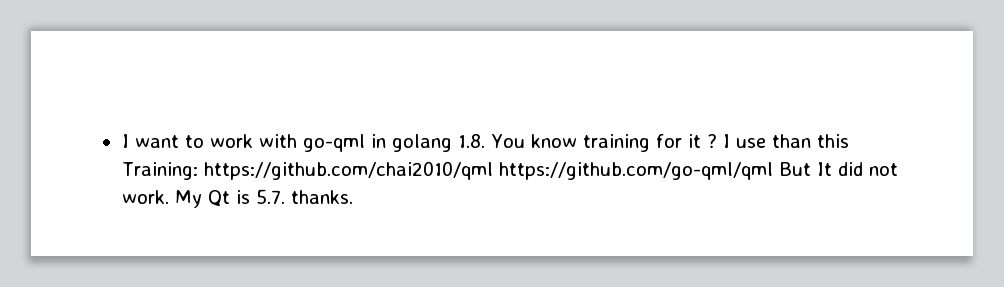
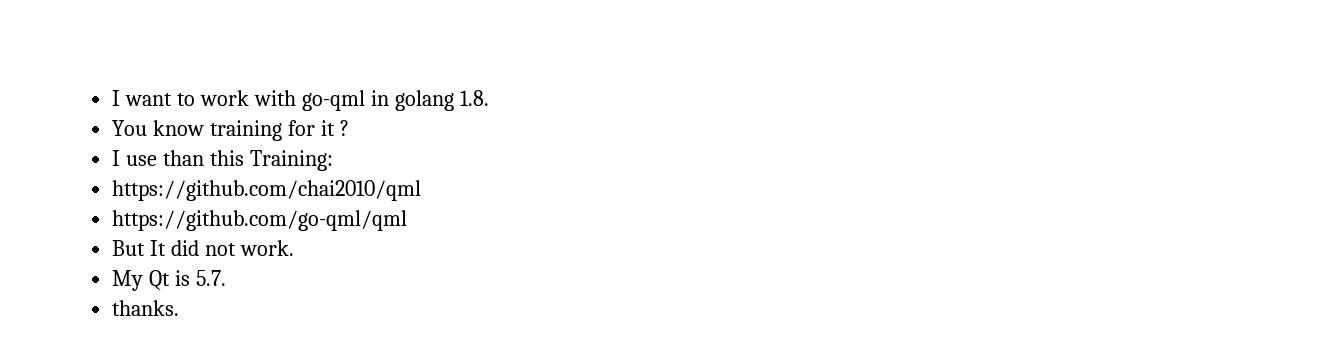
- I want to work with go-qml in golang 1.8. You know training for it ? I use than this Training: https://github.com/chai2010/qml https://github.com/go-qml/qml But It did not work. My Qt is 5.7. thanks.
+ I want to work with go-qml in golang 1.8.
+ You know training for it ?
+ I use than this Training:
+ https://github.com/chai2010/qml
+ https://github.com/go-qml/qml
+ But It did not work.
+ My Qt is 5.7.
+ thanks.

